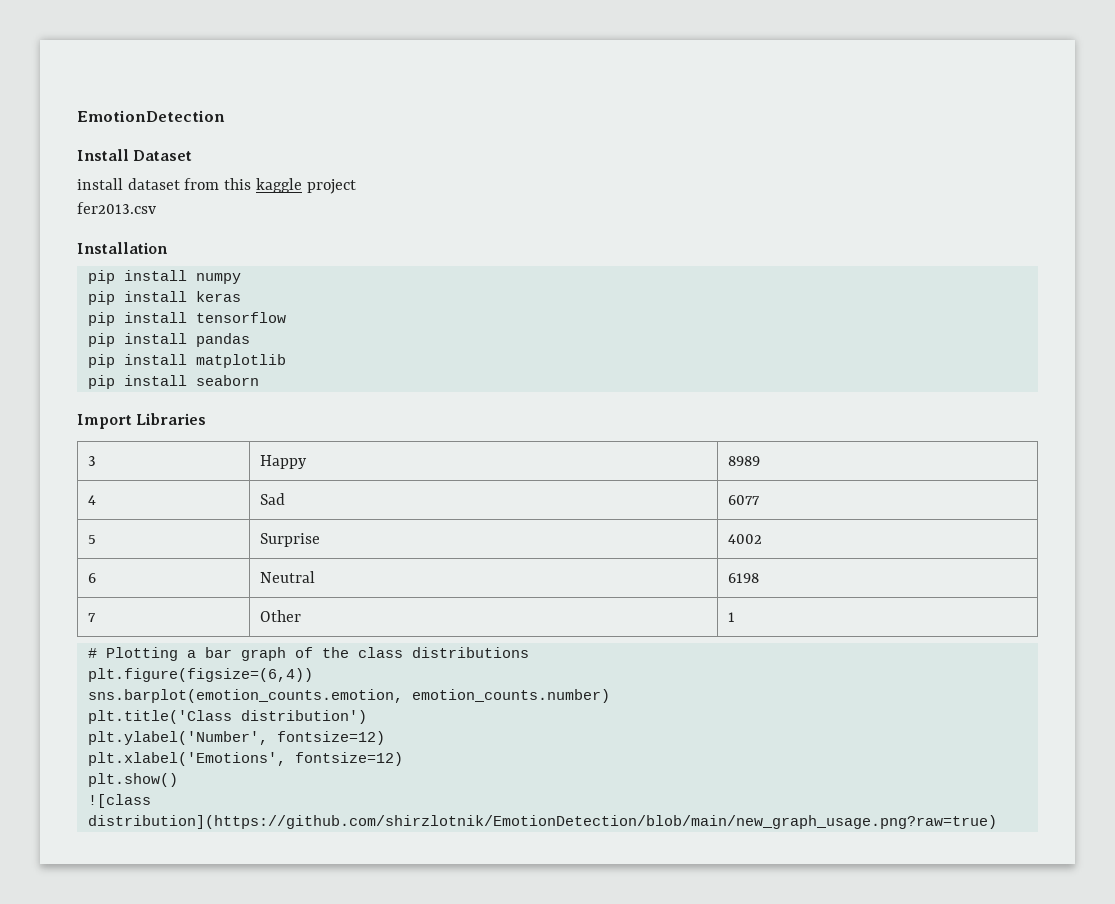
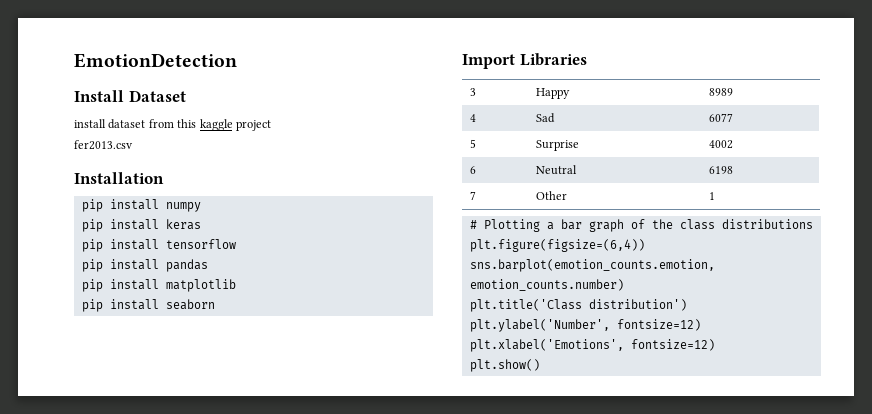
- ![class distribution](https://github.com/shirzlotnik/EmotionDetection/blob/main/new_graph_usage.png?raw=true)

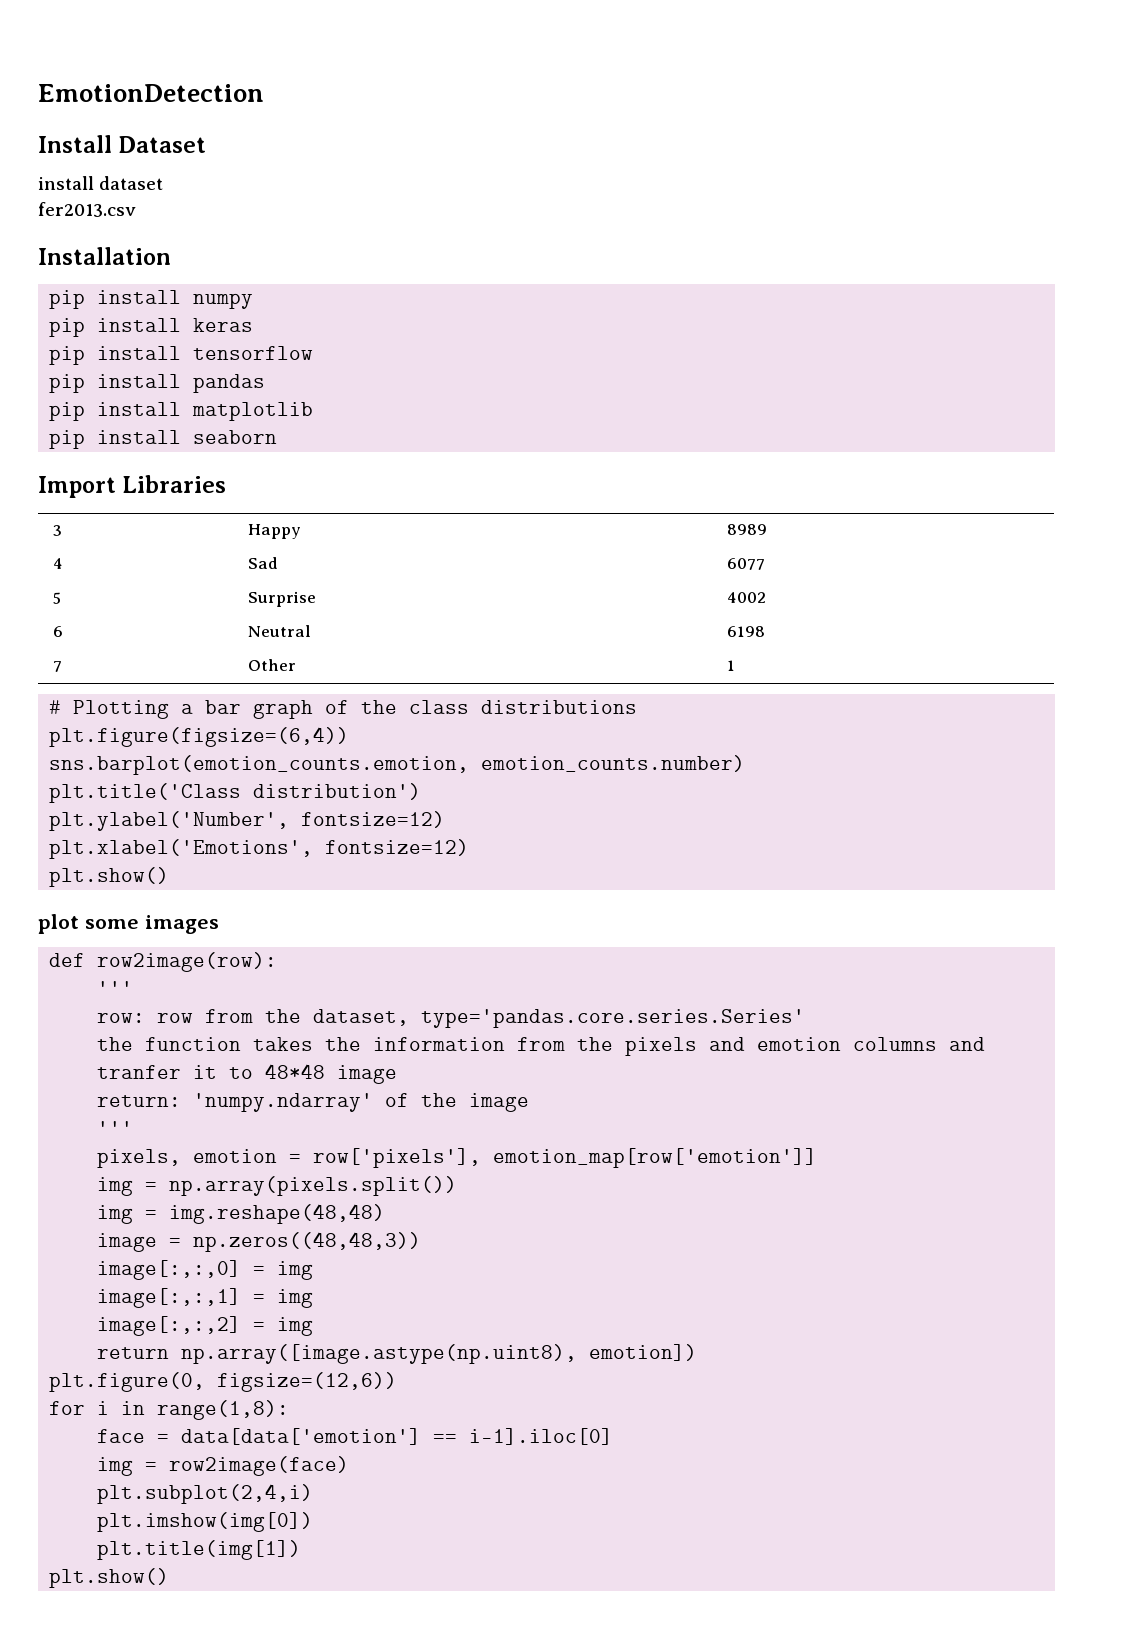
- install dataset from this kaggle project
+ install dataset
+ plot some images
+ def row2image(row):
+ '''
+ row: row from the dataset, type='pandas.core.series.Series'
+ the function takes the information from the pixels and emotion columns and tranfer it to 48*48 image
+ return: 'numpy.ndarray' of the image
+ '''
+ pixels, emotion = row['pixels'], emotion_map[row['emotion']]
+ img = np.array(pixels.split())
+ img = img.reshape(48,48)
+ image = np.zeros((48,48,3))
+ image[:,:,0] = img
+ image[:,:,1] = img
+ image[:,:,2] = img
+ return np.array([image.astype(np.uint8), emotion])
+ plt.figure(0, figsize=(12,6))
+ for i in range(1,8):
+ face = data[data['emotion'] == i-1].iloc[0]
+ img = row2image(face)
+ plt.subplot(2,4,i)
+ plt.imshow(img[0])
+ plt.title(img[1])
+ plt.show()

